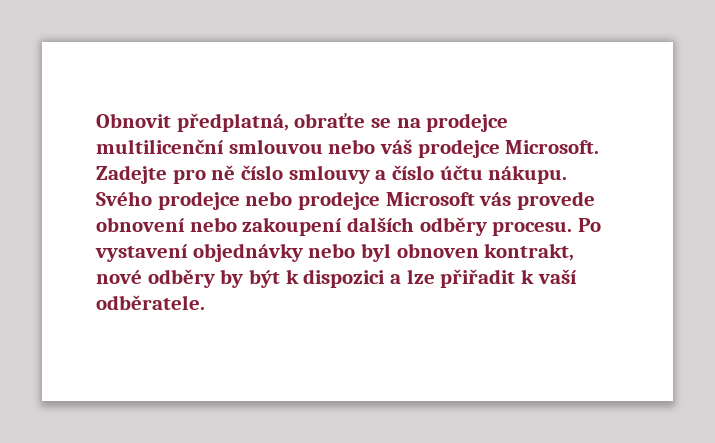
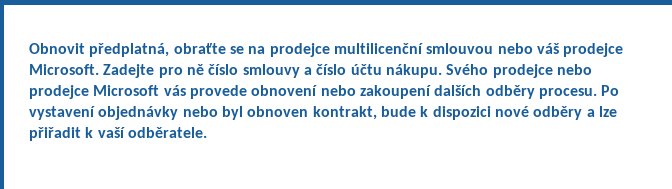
- Po vystavení objednávky nebo byl obnoven kontrakt, nové odběry by být k dispozici a lze přiřadit k vaší odběratele.
+ Po vystavení objednávky nebo byl obnoven kontrakt, bude k dispozici nové odběry a lze přiřadit k vaší odběratele.

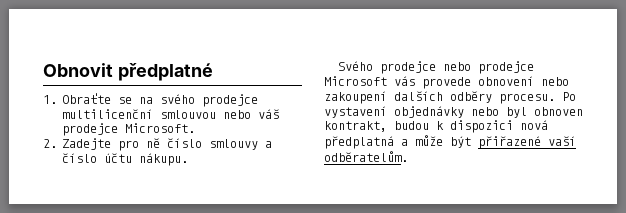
- Obnovit předplatná, obraťte se na prodejce multilicenční smlouvou nebo váš prodejce Microsoft. Zadejte pro ně číslo smlouvy a číslo účtu nákupu. Svého prodejce nebo prodejce Microsoft vás provede obnovení nebo zakoupení dalších odběry procesu.
+ Obnovit předplatné
+ 1. Obraťte se na svého prodejce multilicenční smlouvou nebo váš prodejce Microsoft.
+ 2. Zadejte pro ně číslo smlouvy a číslo účtu nákupu.
+ Svého prodejce nebo prodejce Microsoft vás provede obnovení nebo zakoupení dalších odběry procesu.
- Po vystavení objednávky nebo byl obnoven kontrakt, bude k dispozici nové odběry a lze přiřadit k vaší odběratele.
+ Po vystavení objednávky nebo byl obnoven kontrakt, budou k dispozici nová předplatná a může být přiřazené vaší odběratelům.

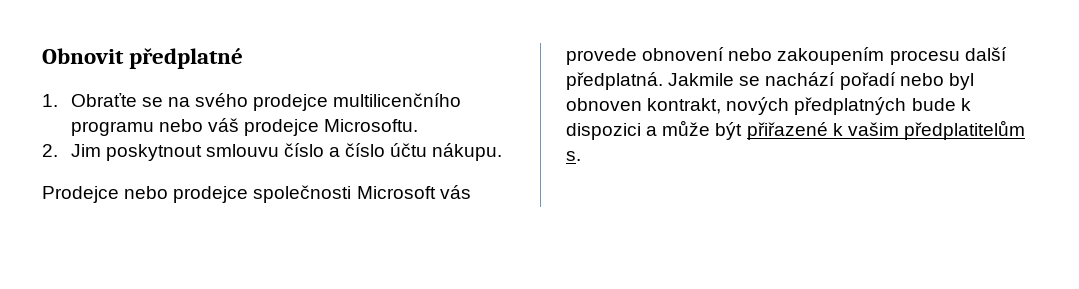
- 1. Obraťte se na svého prodejce multilicenční smlouvou nebo váš prodejce Microsoft.
+ 1. Obraťte se na svého prodejce multilicenčního programu nebo váš prodejce Microsoftu.
- 2. Zadejte pro ně číslo smlouvy a číslo účtu nákupu.
+ 2. Jim poskytnout smlouvu číslo a číslo účtu nákupu.
- Svého prodejce nebo prodejce Microsoft vás provede obnovení nebo zakoupení dalších odběry procesu. Po vystavení objednávky nebo byl obnoven kontrakt, budou k dispozici nová předplatná a může být přiřazené vaší odběratelům.
+ Prodejce nebo prodejce společnosti Microsoft vás provede obnovení nebo zakoupením procesu další předplatná. Jakmile se nachází pořadí nebo byl obnoven kontrakt, nových předplatných bude k dispozici a může být přiřazené k vašim předplatitelům s.

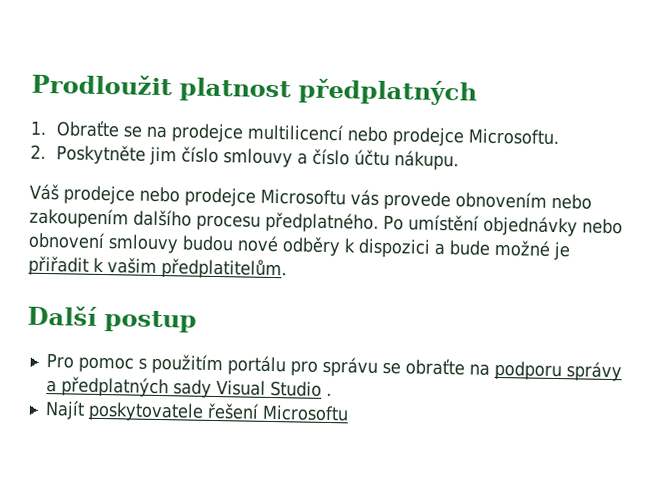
- Obnovit předplatné
+ Prodloužit platnost předplatných
- 1. Obraťte se na svého prodejce multilicenčního programu nebo váš prodejce Microsoftu.
+ 1. Obraťte se na prodejce multilicencí nebo prodejce Microsoftu.
- 2. Jim poskytnout smlouvu číslo a číslo účtu nákupu.
+ 2. Poskytněte jim číslo smlouvy a číslo účtu nákupu.
- Prodejce nebo prodejce společnosti Microsoft vás provede obnovení nebo zakoupením procesu další předplatná. Jakmile se nachází pořadí nebo byl obnoven kontrakt, nových předplatných bude k dispozici a může být přiřazené k vašim předplatitelům s.
+ Váš prodejce nebo prodejce Microsoftu vás provede obnovením nebo zakoupením dalšího procesu předplatného. Po umístění objednávky nebo obnovení smlouvy budou nové odběry k dispozici a bude možné je přiřadit k vašim předplatitelům.
+ Další postup
+ Pro pomoc s použitím portálu pro správu se obraťte na podporu správy a předplatných sady Visual Studio .
+ Najít poskytovatele řešení Microsoftu

